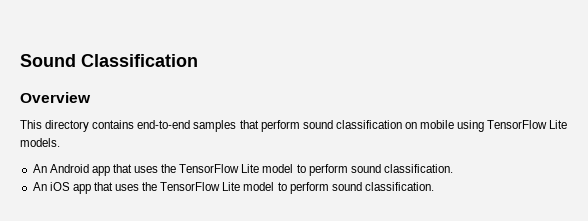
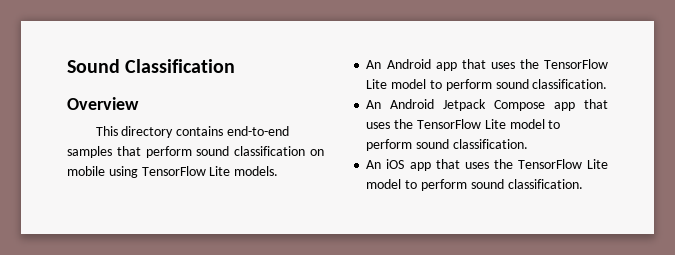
+ An Android Jetpack Compose app that uses the TensorFlow Lite model to perform sound classification.

